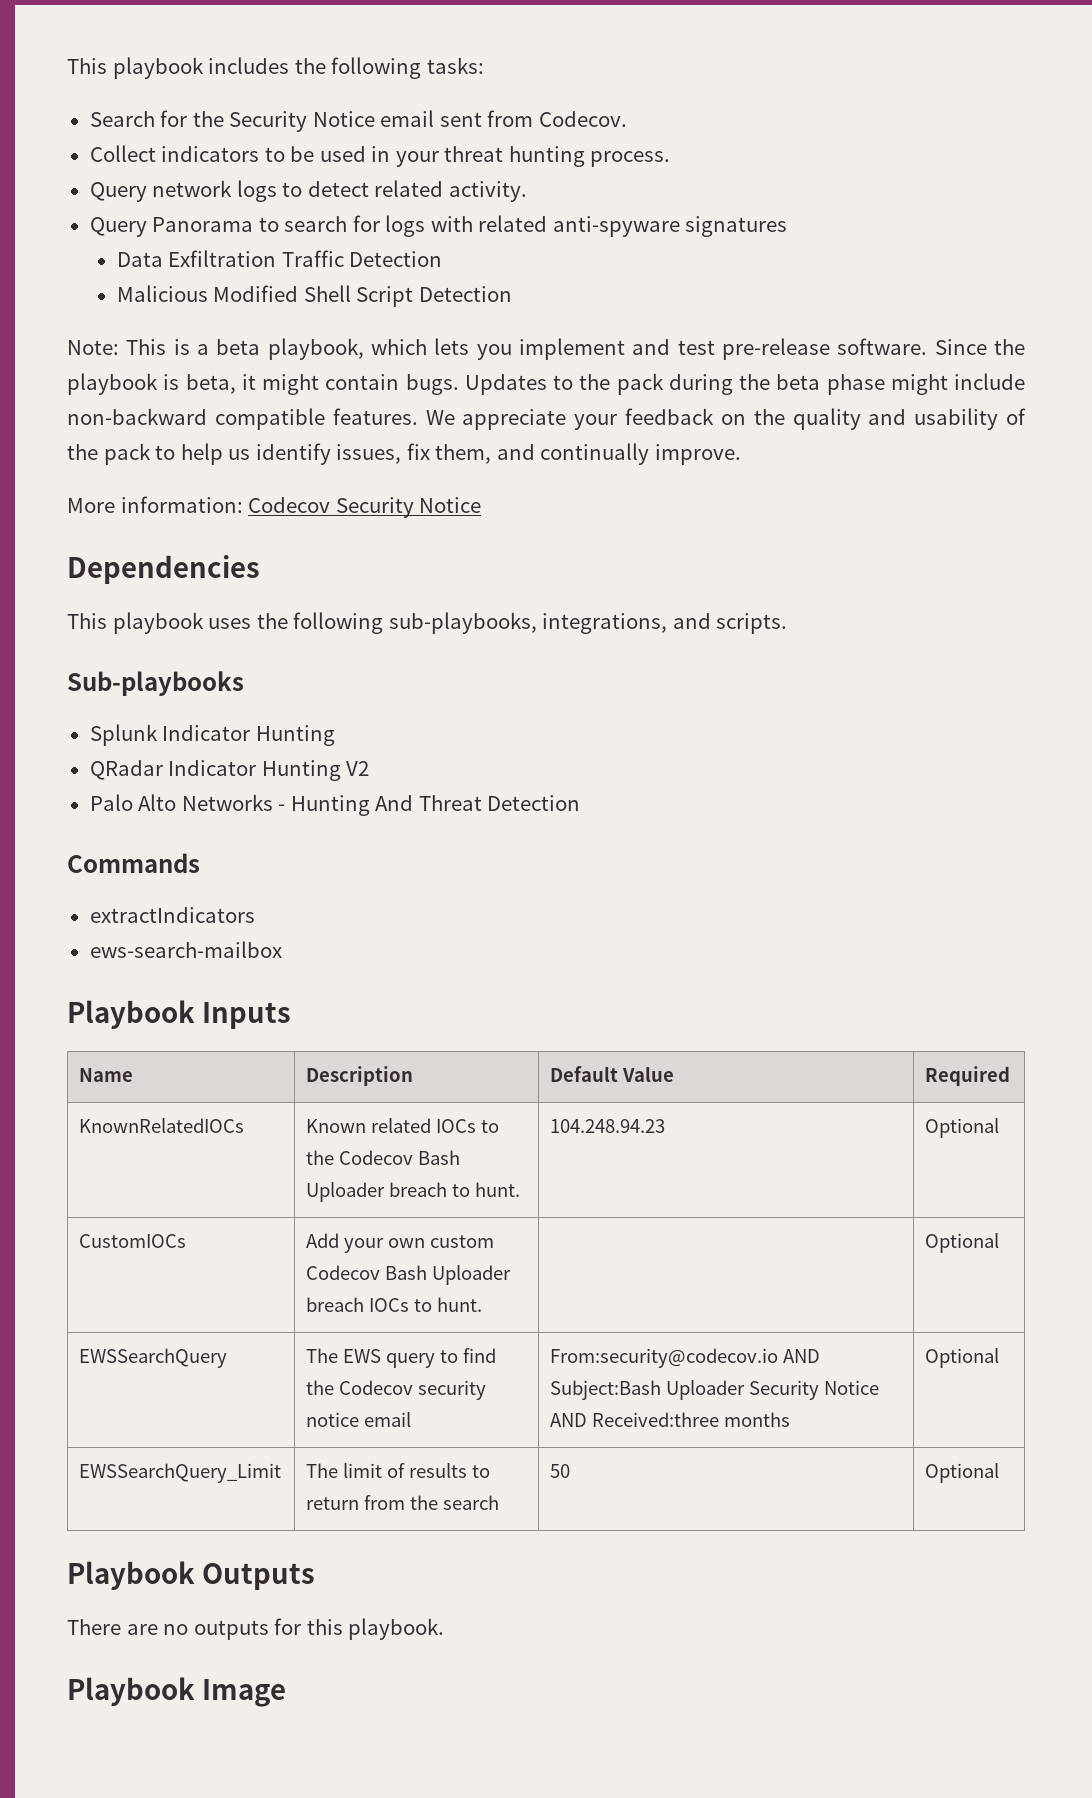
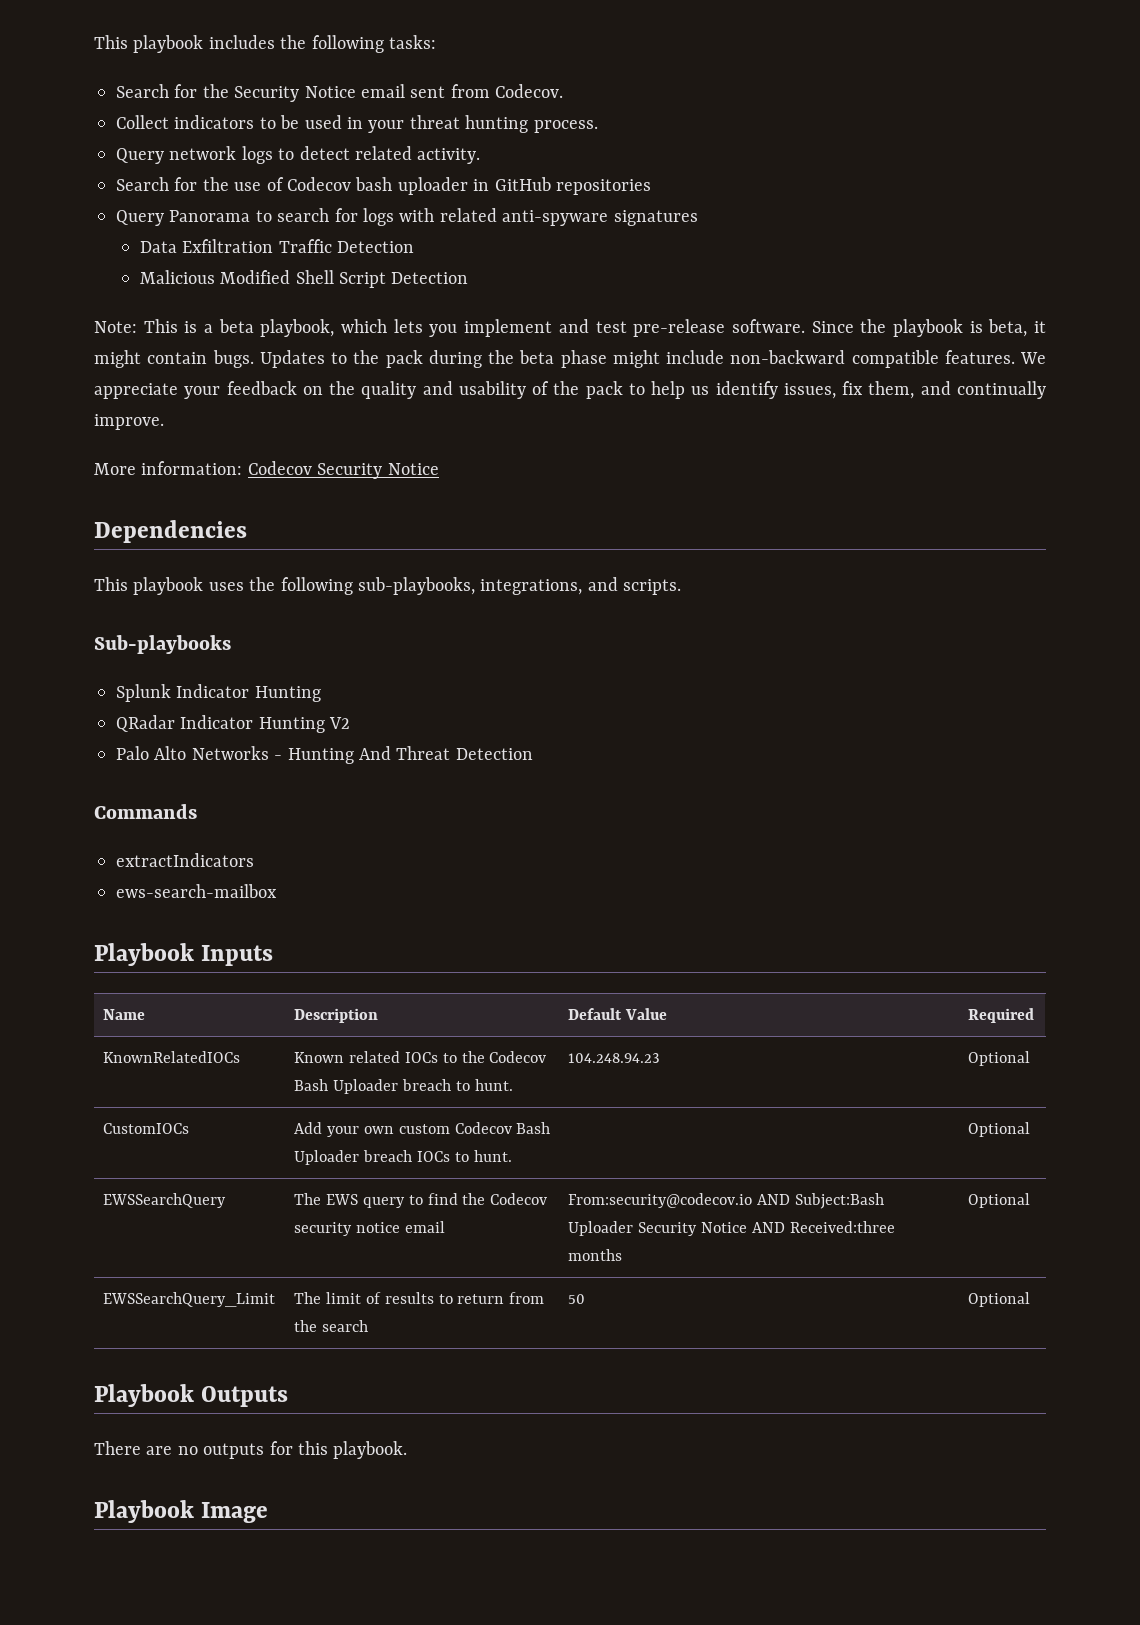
+ Search for the use of Codecov bash uploader in GitHub repositories

